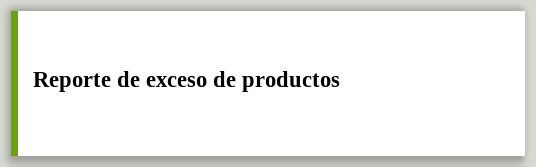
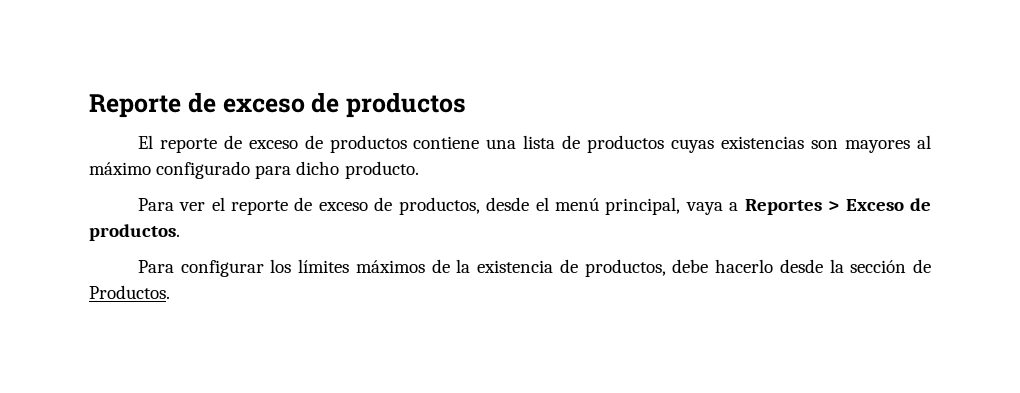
+ El reporte de exceso de productos contiene una lista de productos cuyas existencias son mayores al máximo configurado para dicho producto.
+ Para ver el reporte de exceso de productos, desde el menú principal, vaya a Reportes > Exceso de productos.
+ Para configurar los límites máximos de la existencia de productos, debe hacerlo desde la sección de Productos.

